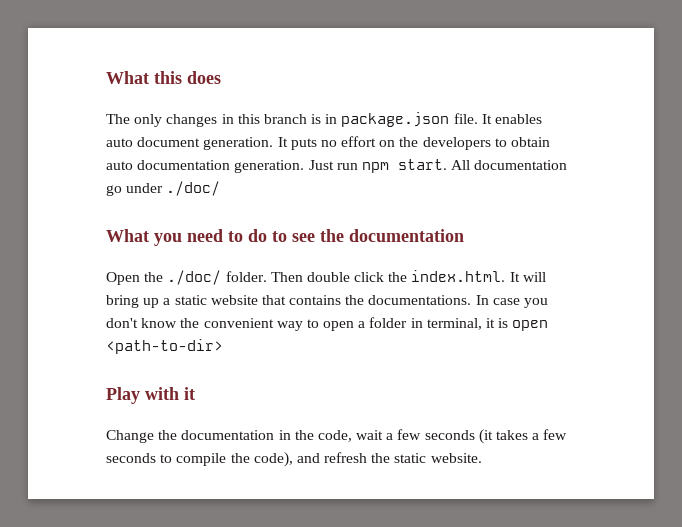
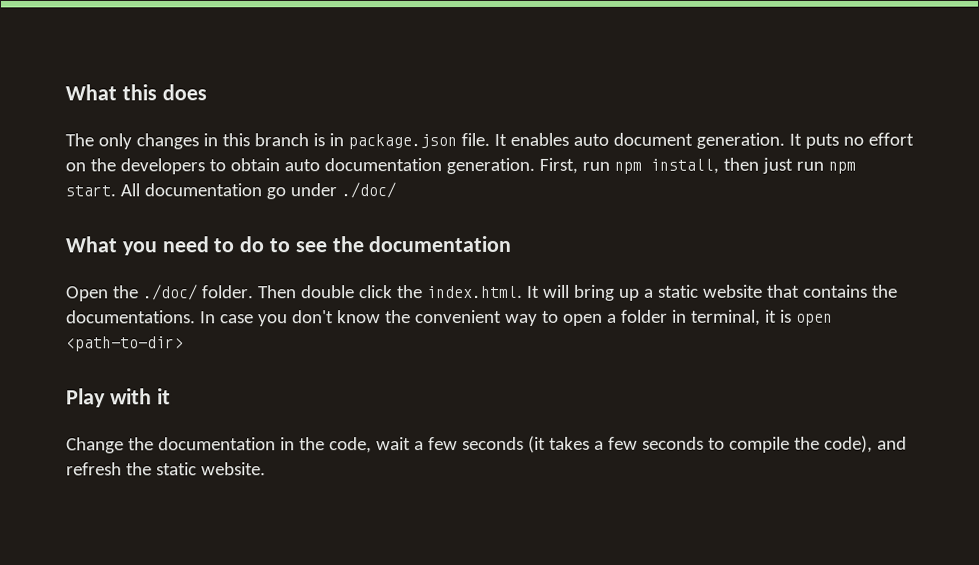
- Just run npm start.
+ First, run npm install, then just run npm start.

